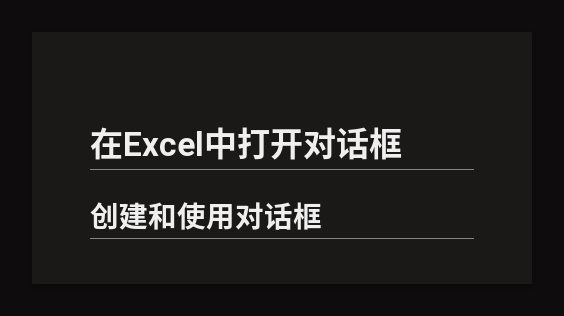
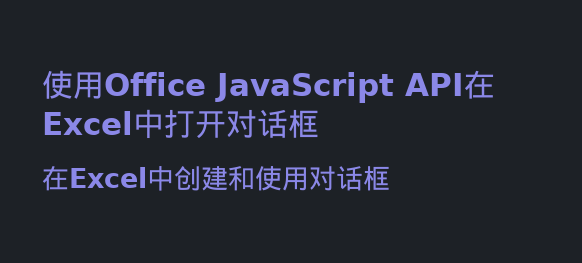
- 在Excel中打开对话框
+ 使用Office JavaScript API在Excel中打开对话框
- 创建和使用对话框
+ 在Excel中创建和使用对话框

